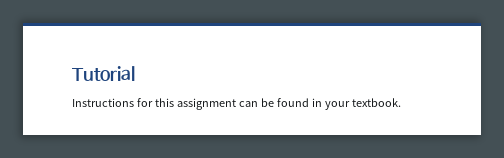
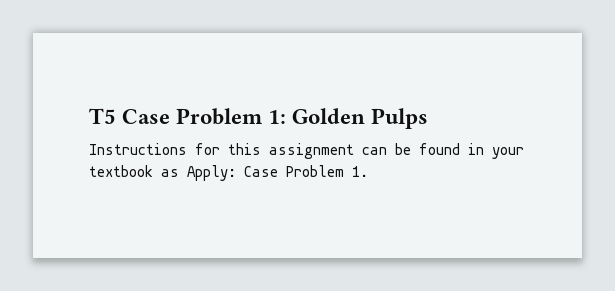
- Tutorial
+ T5 Case Problem 1: Golden Pulps
- Instructions for this assignment can be found in your textbook.
+ Instructions for this assignment can be found in your textbook as Apply: Case Problem 1.

